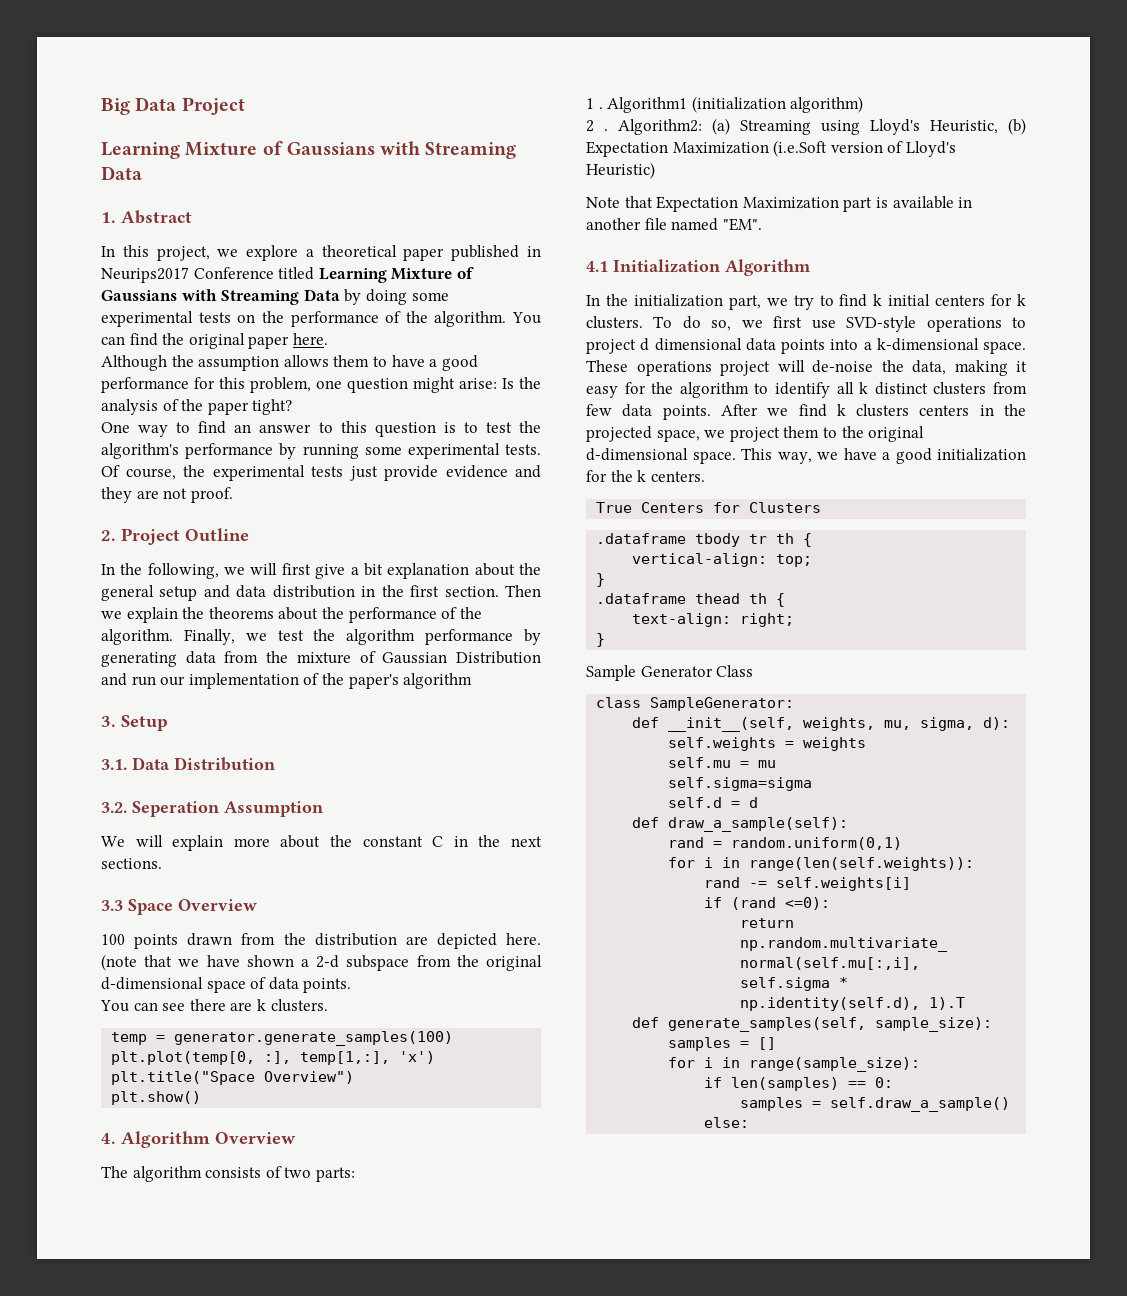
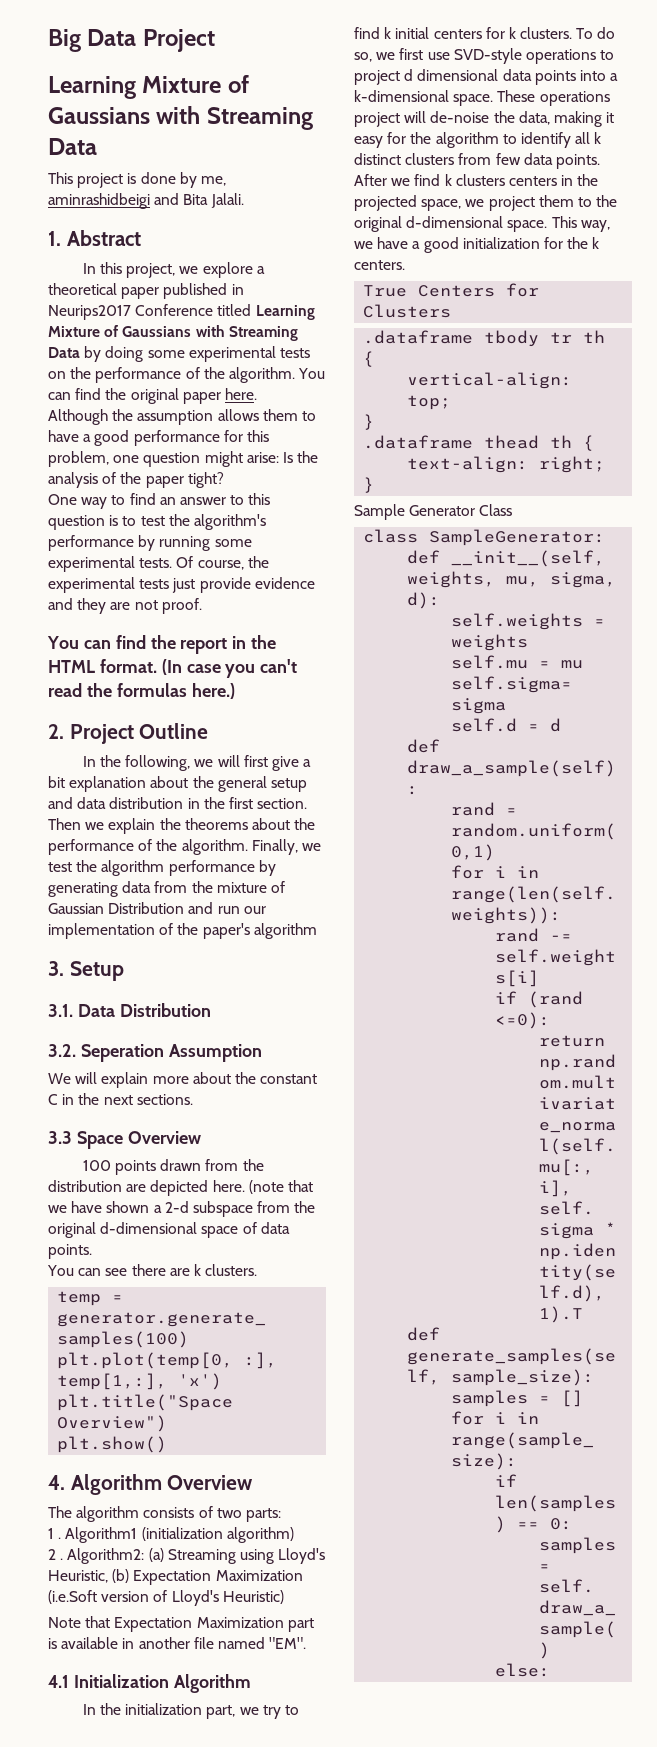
+ This project is done by me, aminrashidbeigi and Bita Jalali.
+ You can find the report in the HTML format. (In case you can't read the formulas here.)

